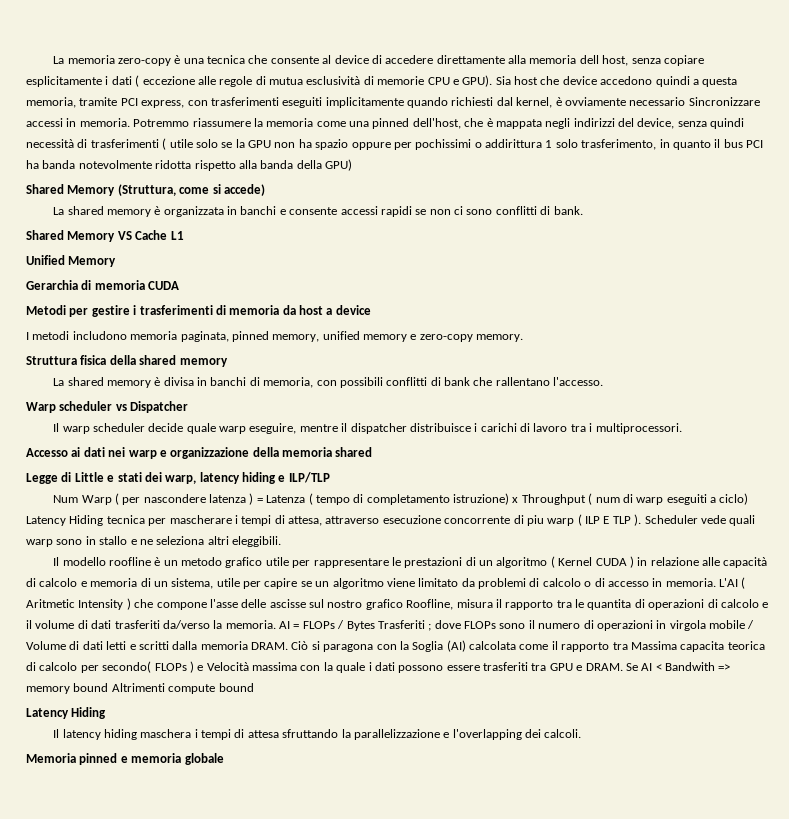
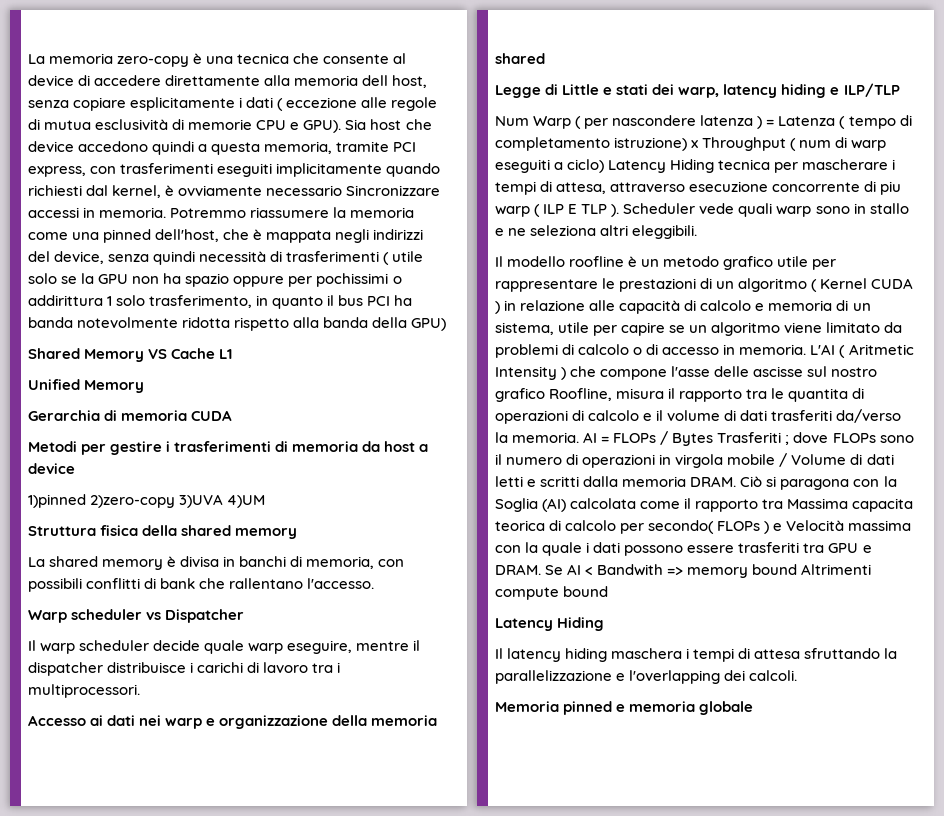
- Shared Memory (Struttura, come si accede)
- La shared memory è organizzata in banchi e consente accessi rapidi se non ci sono conflitti di bank.
- I metodi includono memoria paginata, pinned memory, unified memory e zero-copy memory.
+ 1)pinned 2)zero-copy 3)UVA 4)UM

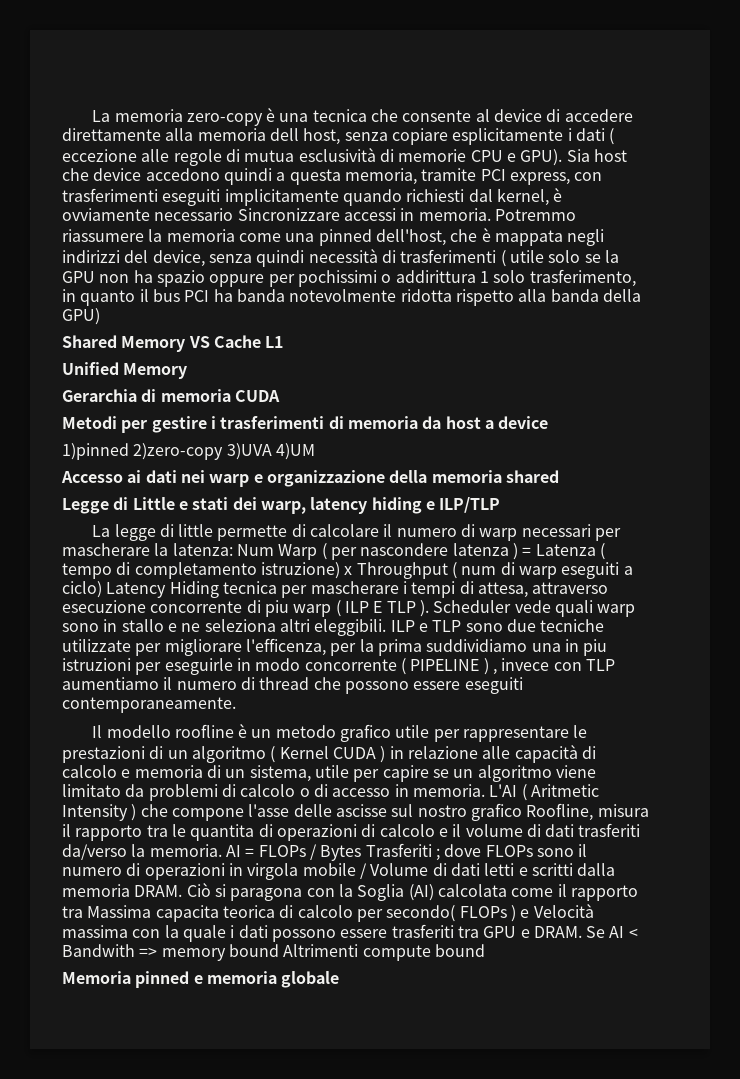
- Struttura fisica della shared memory
- La shared memory è divisa in banchi di memoria, con possibili conflitti di bank che rallentano l'accesso.
- Warp scheduler vs Dispatcher
- Il warp scheduler decide quale warp eseguire, mentre il dispatcher distribuisce i carichi di lavoro tra i multiprocessori.
- Num Warp ( per nascondere latenza ) = Latenza ( tempo di completamento istruzione) x Throughput ( num di warp eseguiti a ciclo) Latency Hiding tecnica per mascherare i tempi di attesa, attraverso esecuzione concorrente di piu warp ( ILP E TLP ).
+ La legge di little permette di calcolare il numero di warp necessari per mascherare la latenza: Num Warp ( per nascondere latenza ) = Latenza ( tempo di completamento istruzione) x Throughput ( num di warp eseguiti a ciclo) Latency Hiding tecnica per mascherare i tempi di attesa, attraverso esecuzione concorrente di piu warp ( ILP E TLP ).
+ ILP e TLP sono due tecniche utilizzate per migliorare l'efficenza, per la prima suddividiamo una in piu istruzioni per eseguirle in modo concorrente ( PIPELINE ) , invece con TLP aumentiamo il numero di thread che possono essere eseguiti contemporaneamente.
  Se AI < Bandwith => memory bound Altrimenti compute bound
- Latency Hiding
- Il latency hiding maschera i tempi di attesa sfruttando la parallelizzazione e l'overlapping dei calcoli.

